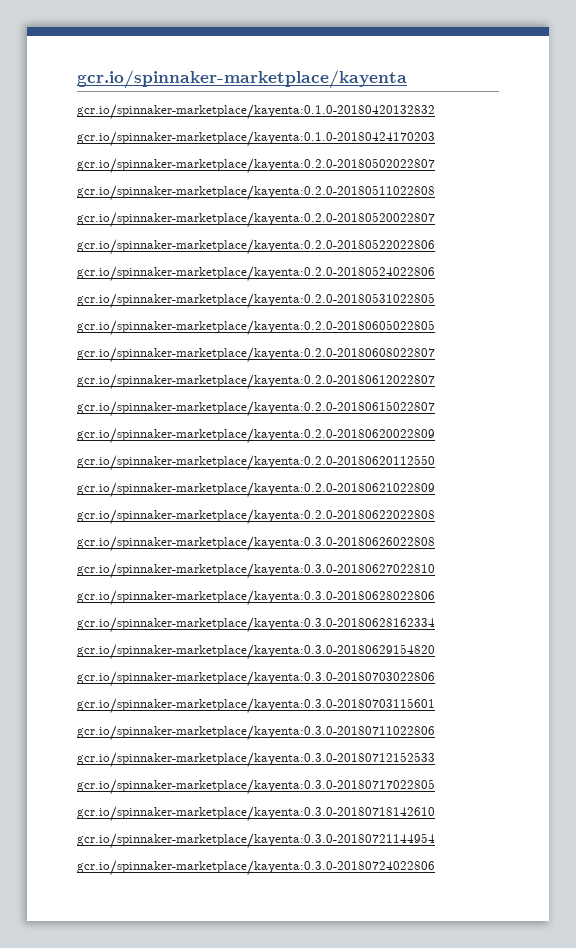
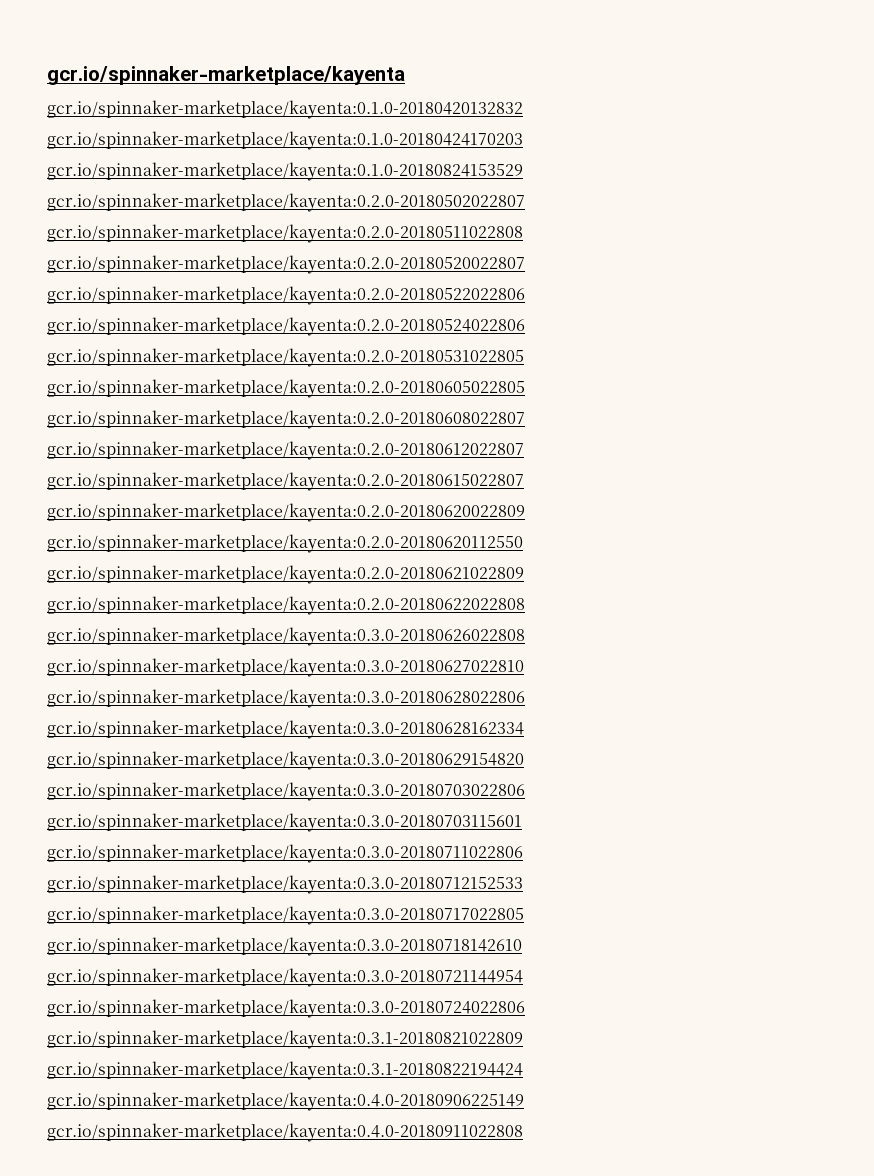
+ gcr.io/spinnaker-marketplace/kayenta:0.1.0-20180824153529
+ gcr.io/spinnaker-marketplace/kayenta:0.3.1-20180821022809
+ gcr.io/spinnaker-marketplace/kayenta:0.3.1-20180822194424
+ gcr.io/spinnaker-marketplace/kayenta:0.4.0-20180906225149
+ gcr.io/spinnaker-marketplace/kayenta:0.4.0-20180911022808

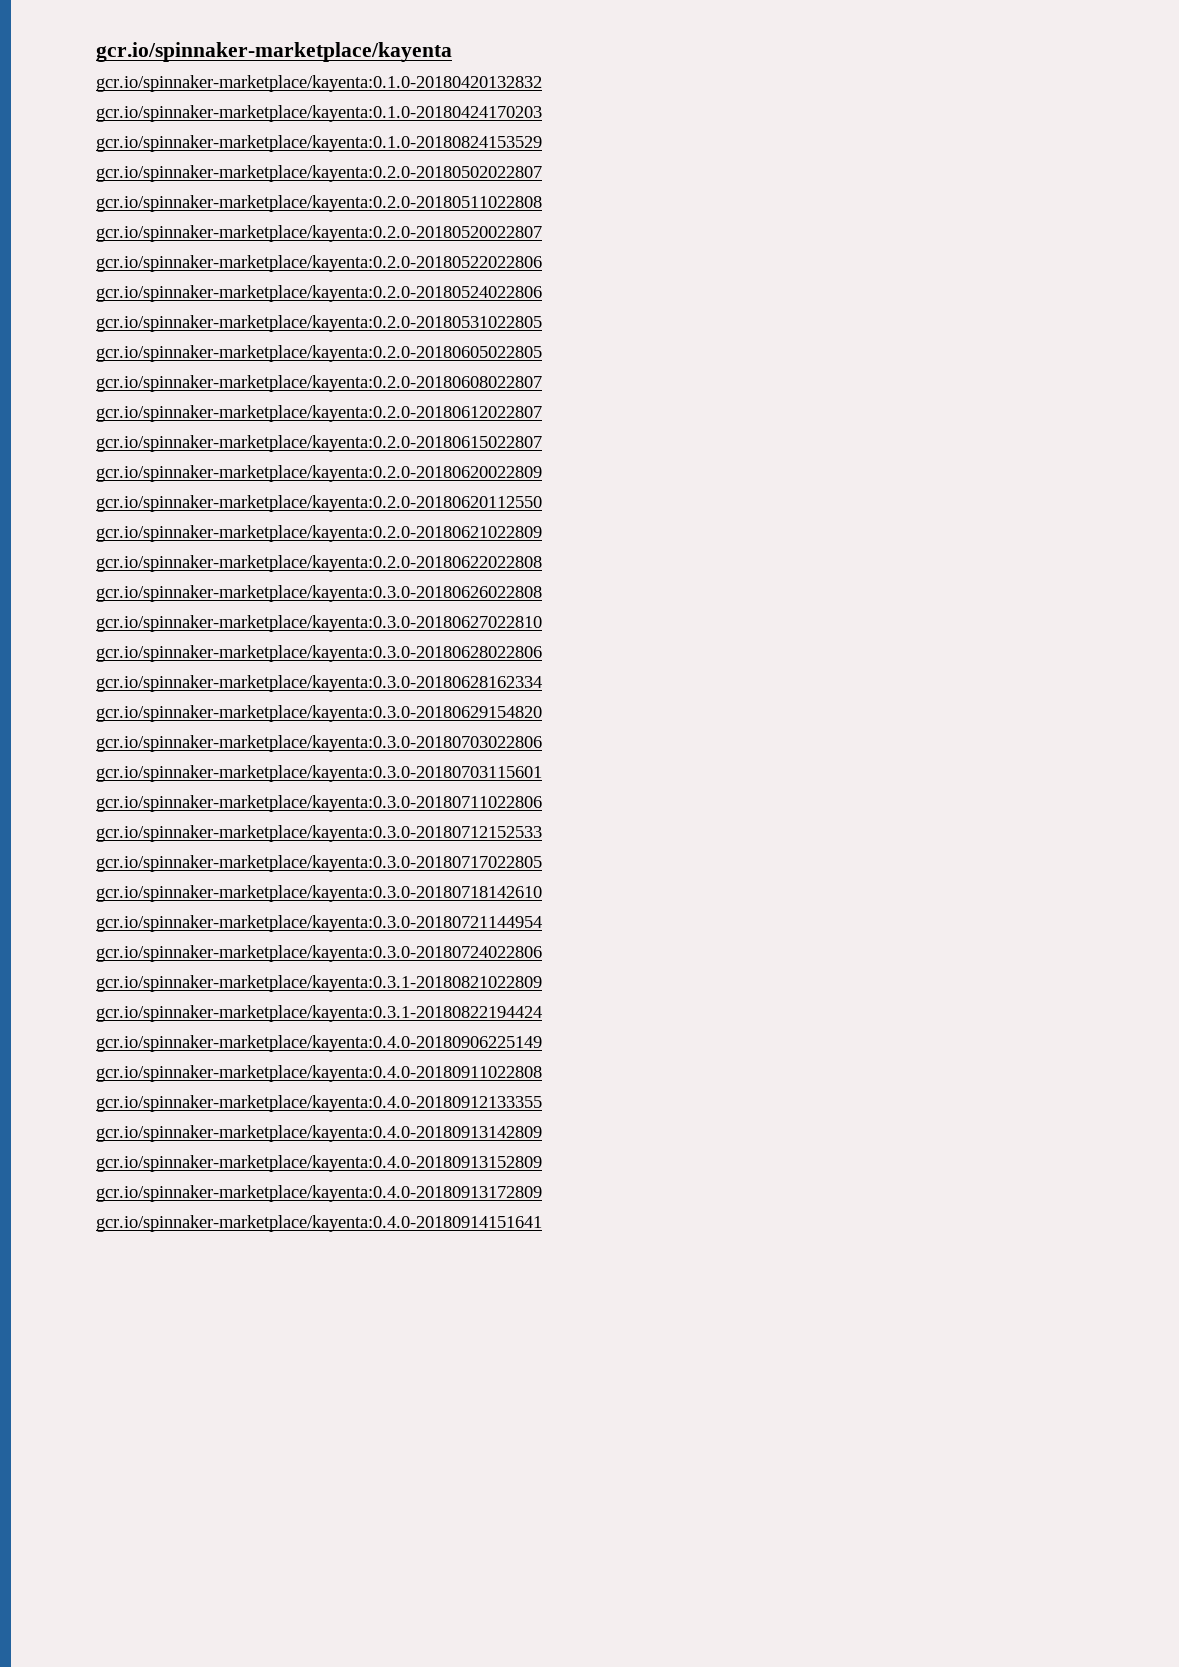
+ gcr.io/spinnaker-marketplace/kayenta:0.4.0-20180912133355
+ gcr.io/spinnaker-marketplace/kayenta:0.4.0-20180913142809
+ gcr.io/spinnaker-marketplace/kayenta:0.4.0-20180913152809
+ gcr.io/spinnaker-marketplace/kayenta:0.4.0-20180913172809
+ gcr.io/spinnaker-marketplace/kayenta:0.4.0-20180914151641

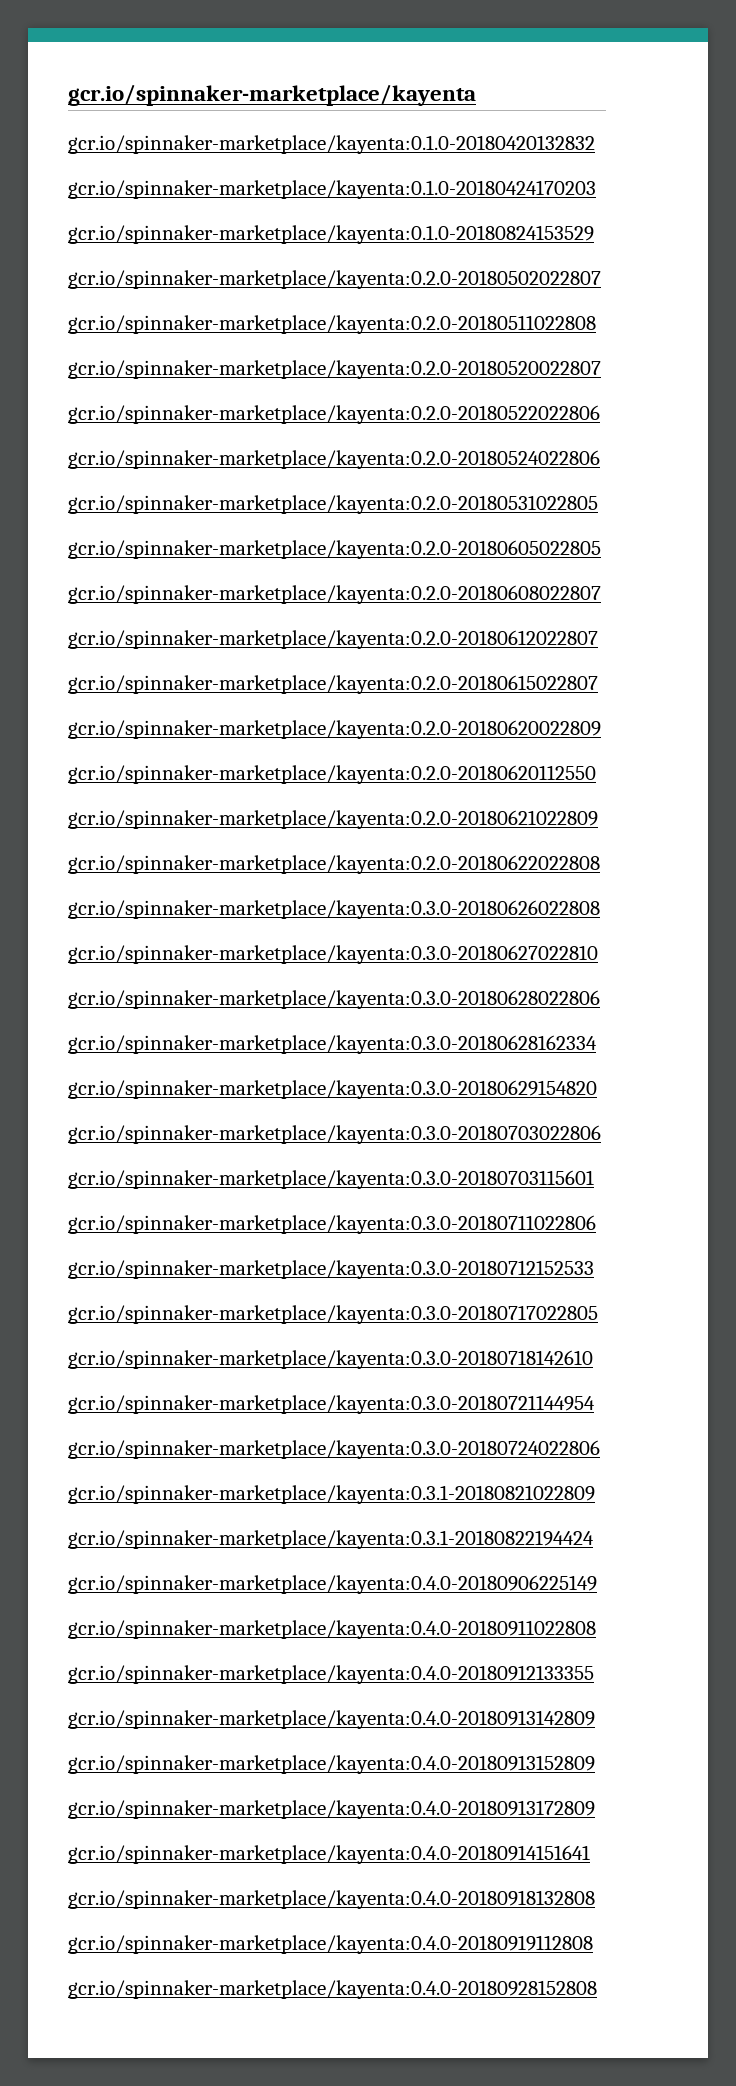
+ gcr.io/spinnaker-marketplace/kayenta:0.4.0-20180918132808
+ gcr.io/spinnaker-marketplace/kayenta:0.4.0-20180919112808
+ gcr.io/spinnaker-marketplace/kayenta:0.4.0-20180928152808

